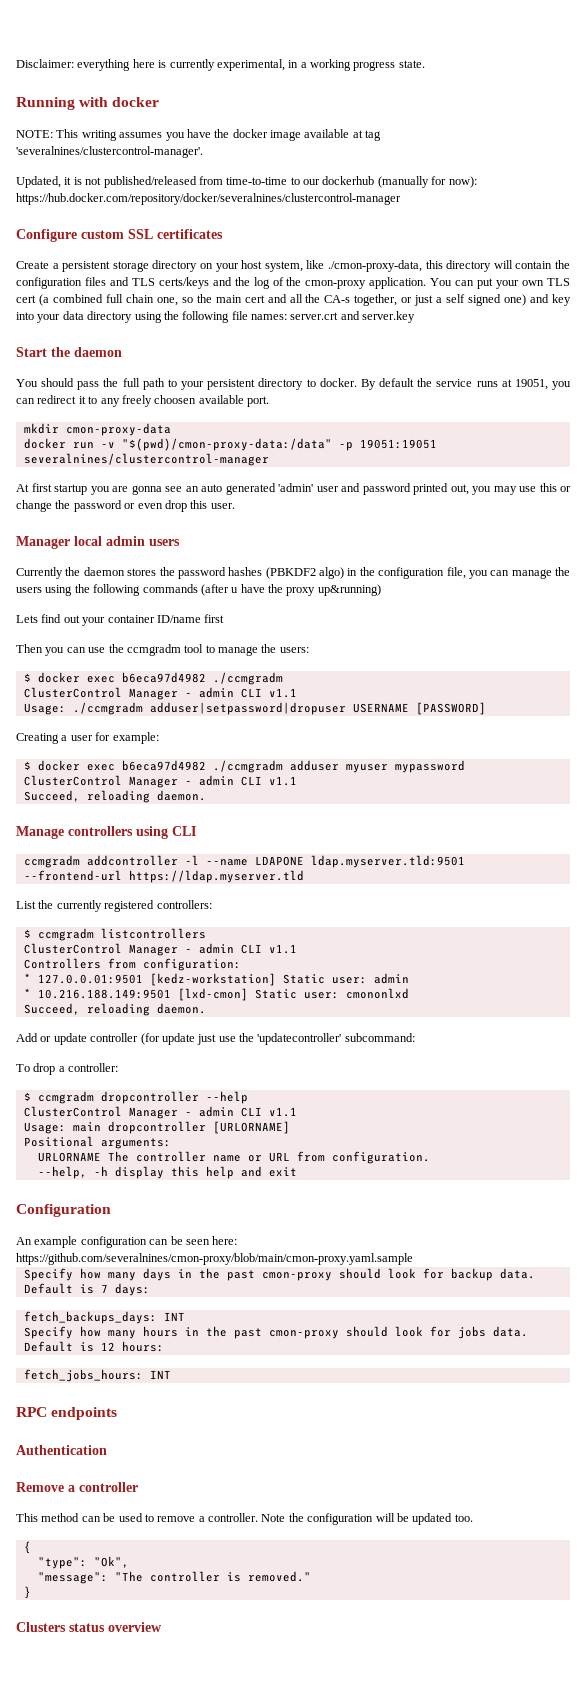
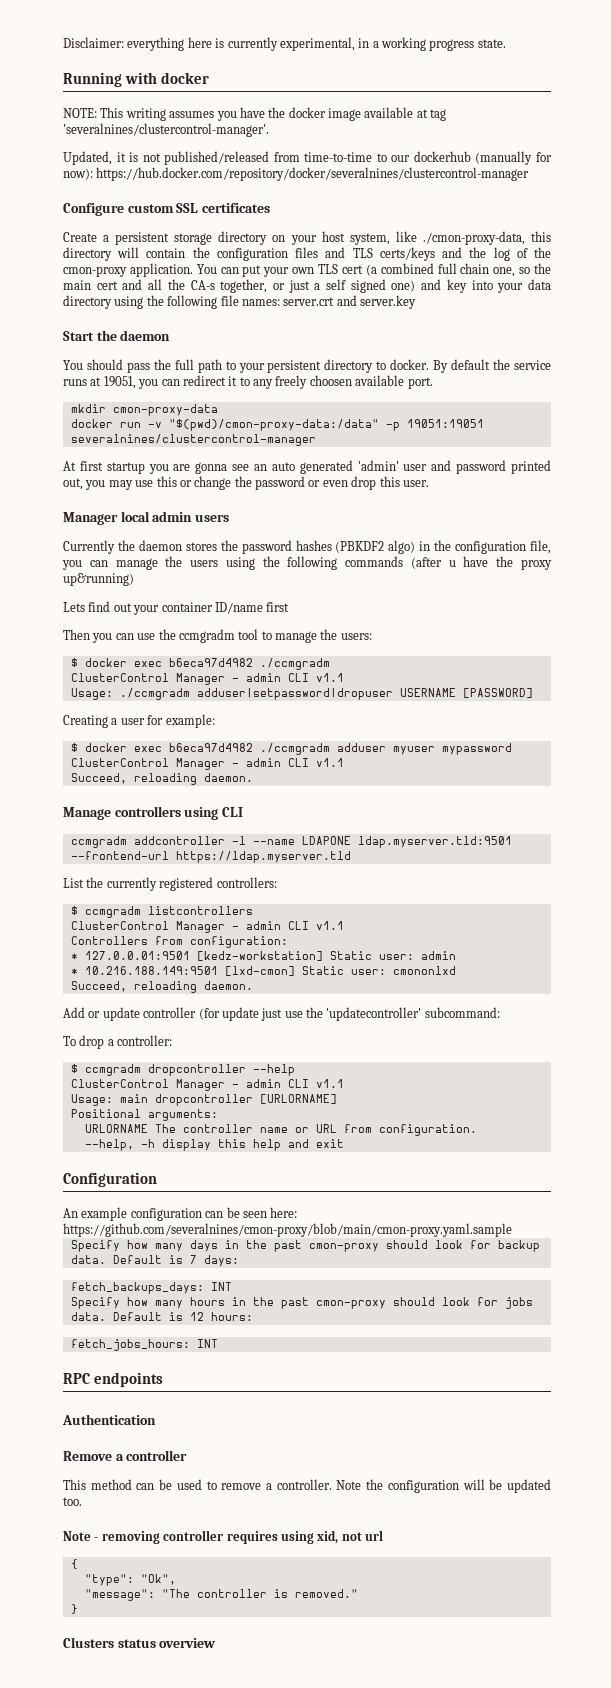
+ Note - removing controller requires using xid, not url

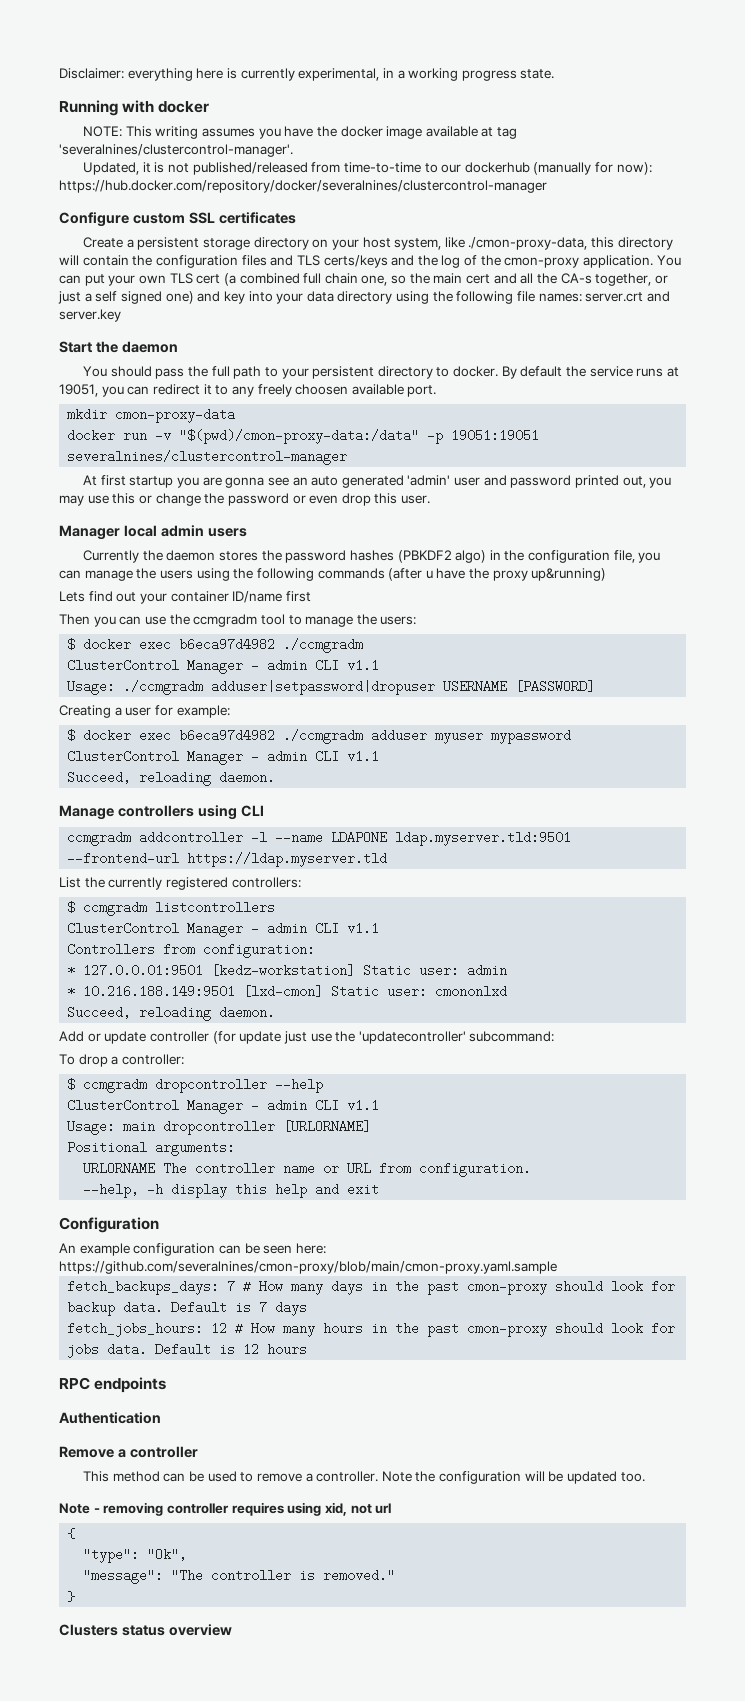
- Specify how many days in the past cmon-proxy should look for backup data.
+ fetch_backups_days: 7 # How many days in the past cmon-proxy should look for backup data.
- Default is 7 days:
- fetch_backups_days: INT
- Specify how many hours in the past cmon-proxy should look for jobs data.
+ Default is 7 days
+ fetch_jobs_hours: 12 # How many hours in the past cmon-proxy should look for jobs data.
- Default is 12 hours:
- fetch_jobs_hours: INT
+ Default is 12 hours

